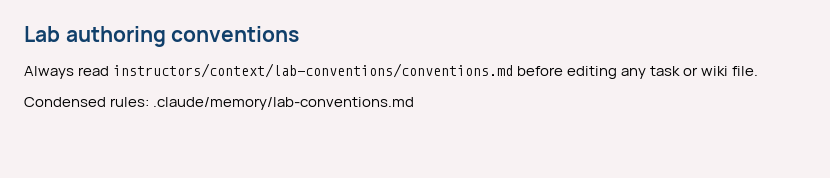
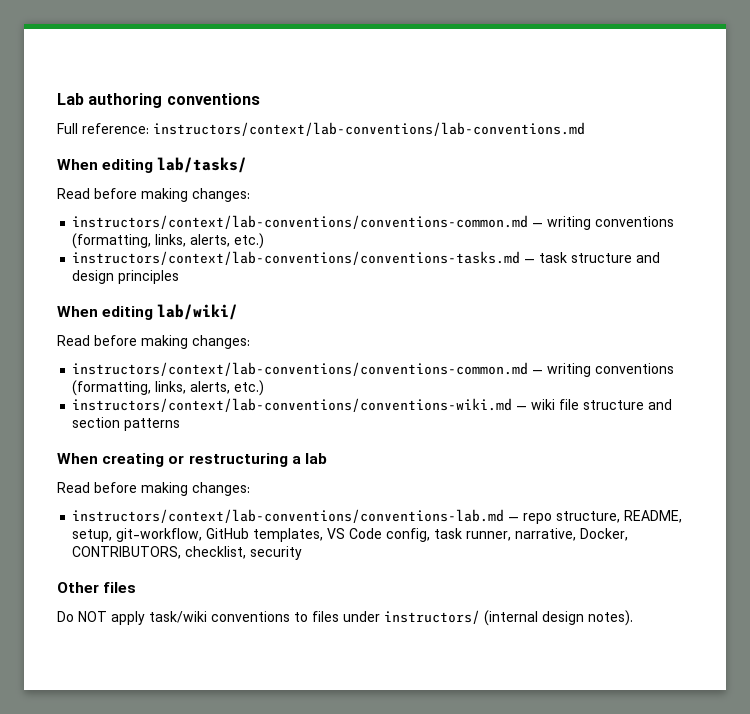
- Always read instructors/context/lab-conventions/conventions.md before editing any task or wiki file.
- Condensed rules: .claude/memory/lab-conventions.md
+ Full reference: instructors/context/lab-conventions/lab-conventions.md
+ When editing lab/tasks/
+ Read before making changes:
+ instructors/context/lab-conventions/conventions-common.md — writing conventions (formatting, links, alerts, etc.)
+ instructors/context/lab-conventions/conventions-tasks.md — task structure and design principles
+ When editing lab/wiki/
+ Read before making changes:
+ instructors/context/lab-conventions/conventions-common.md — writing conventions (formatting, links, alerts, etc.)
+ instructors/context/lab-conventions/conventions-wiki.md — wiki file structure and section patterns
+ When creating or restructuring a lab
+ Read before making changes:
+ instructors/context/lab-conventions/conventions-lab.md — repo structure, README, setup, git-workflow, GitHub templates, VS Code config, task runner, narrative, Docker, CONTRIBUTORS, checklist, security
+ Other files
+ Do NOT apply task/wiki conventions to files under instructors/ (internal design notes).

